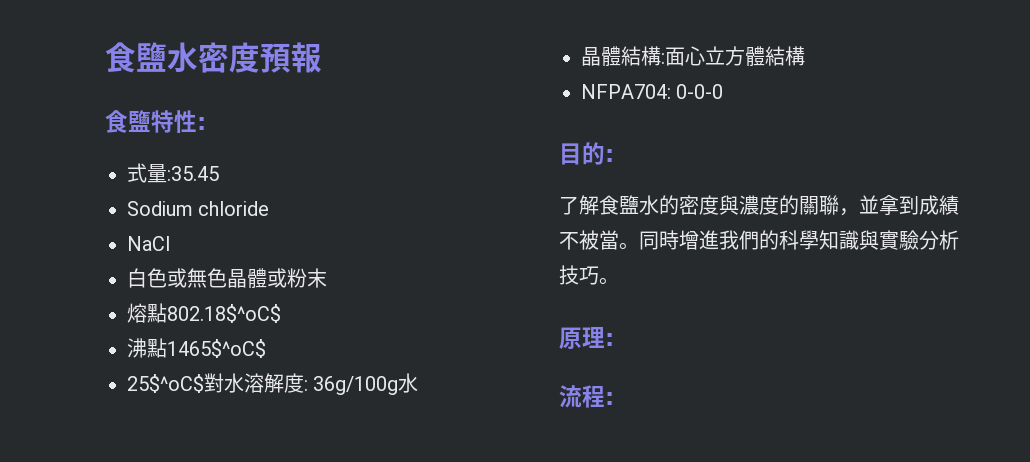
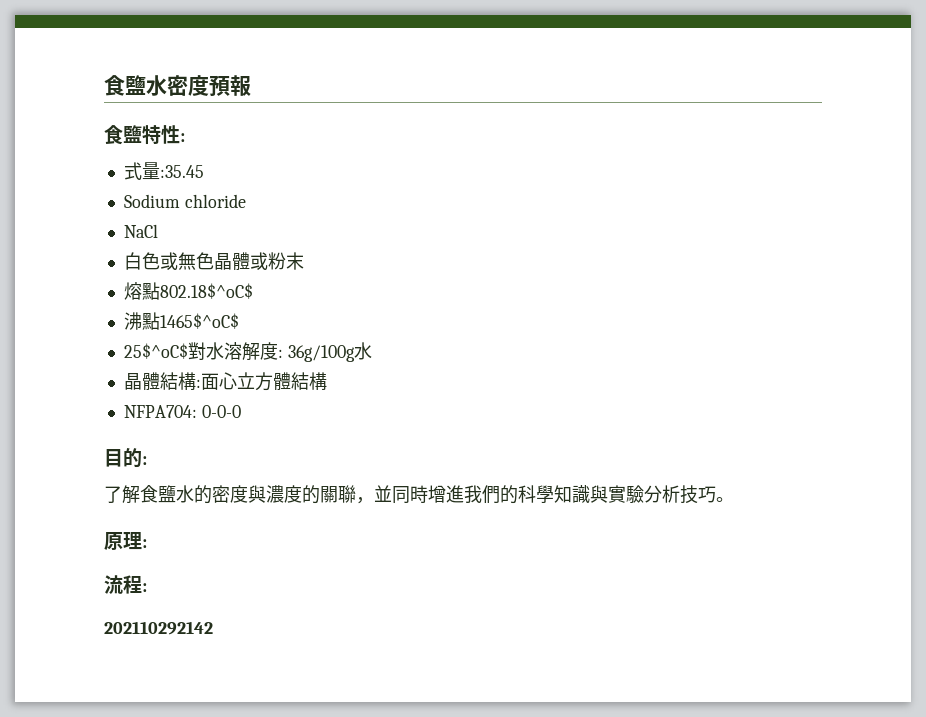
- 了解食鹽水的密度與濃度的關聯，並拿到成績不被當。同時增進我們的科學知識與實驗分析技巧。
+ 了解食鹽水的密度與濃度的關聯，並同時增進我們的科學知識與實驗分析技巧。
+ 202110292142

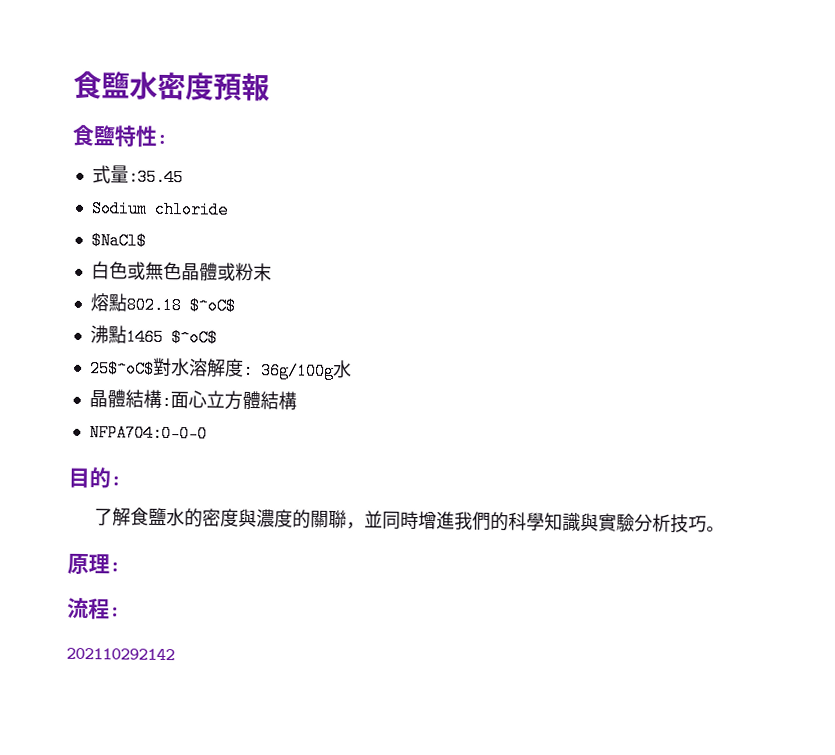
- NaCl
+ $NaCl$
- 熔點802.18$^oC$
+ 熔點802.18 $^oC$
- 沸點1465$^oC$
+ 沸點1465 $^oC$
- NFPA704: 0-0-0
+ NFPA704:0-0-0

